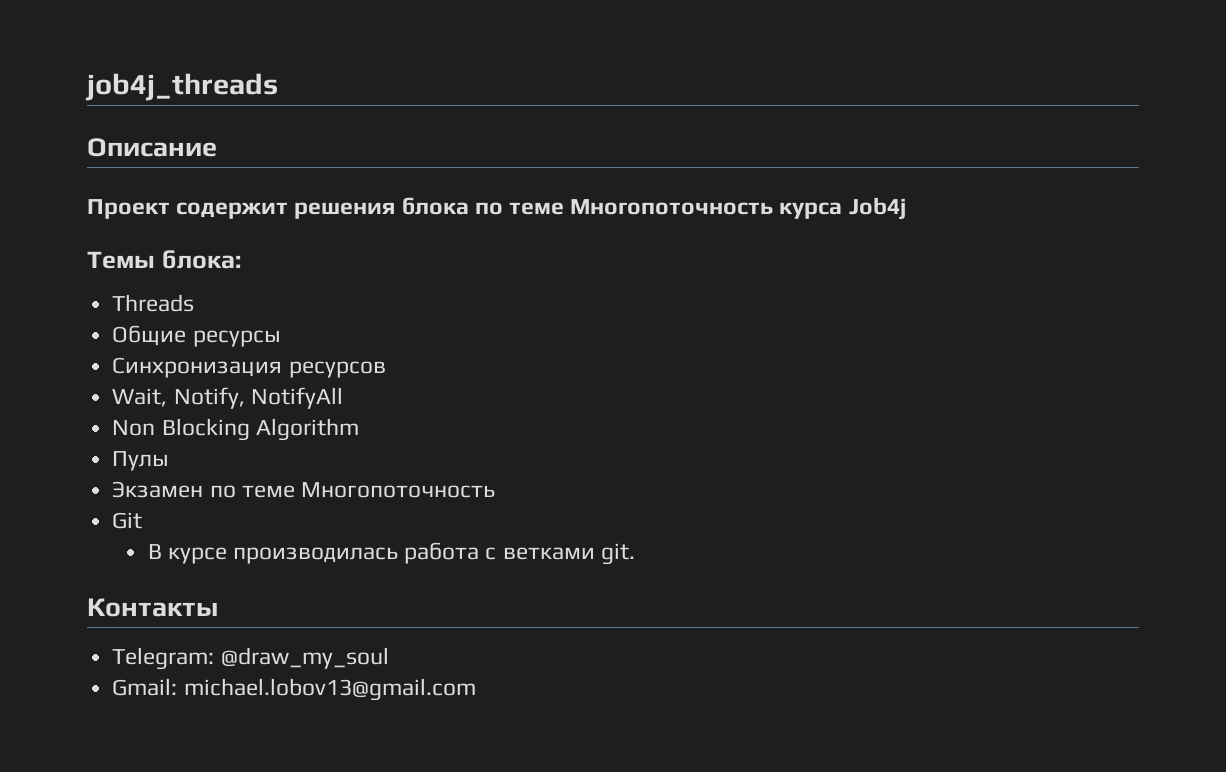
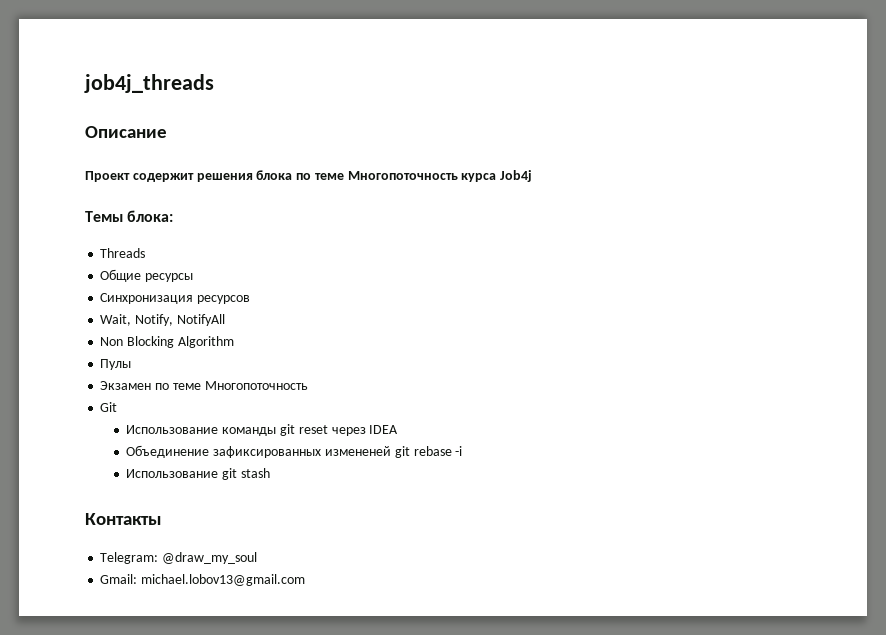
- В курсе производилась работа с ветками git.
+ Использование команды git reset через IDEA
+ Объединение зафиксированных измененей git rebase -i
+ Использование git stash

